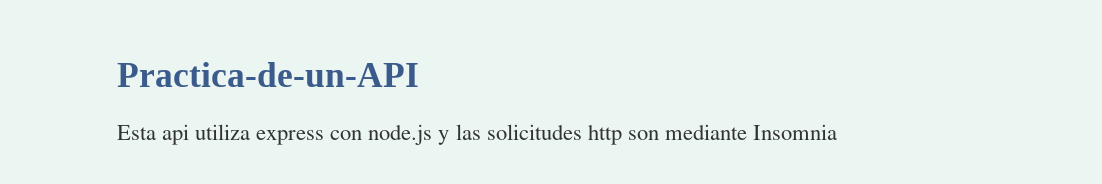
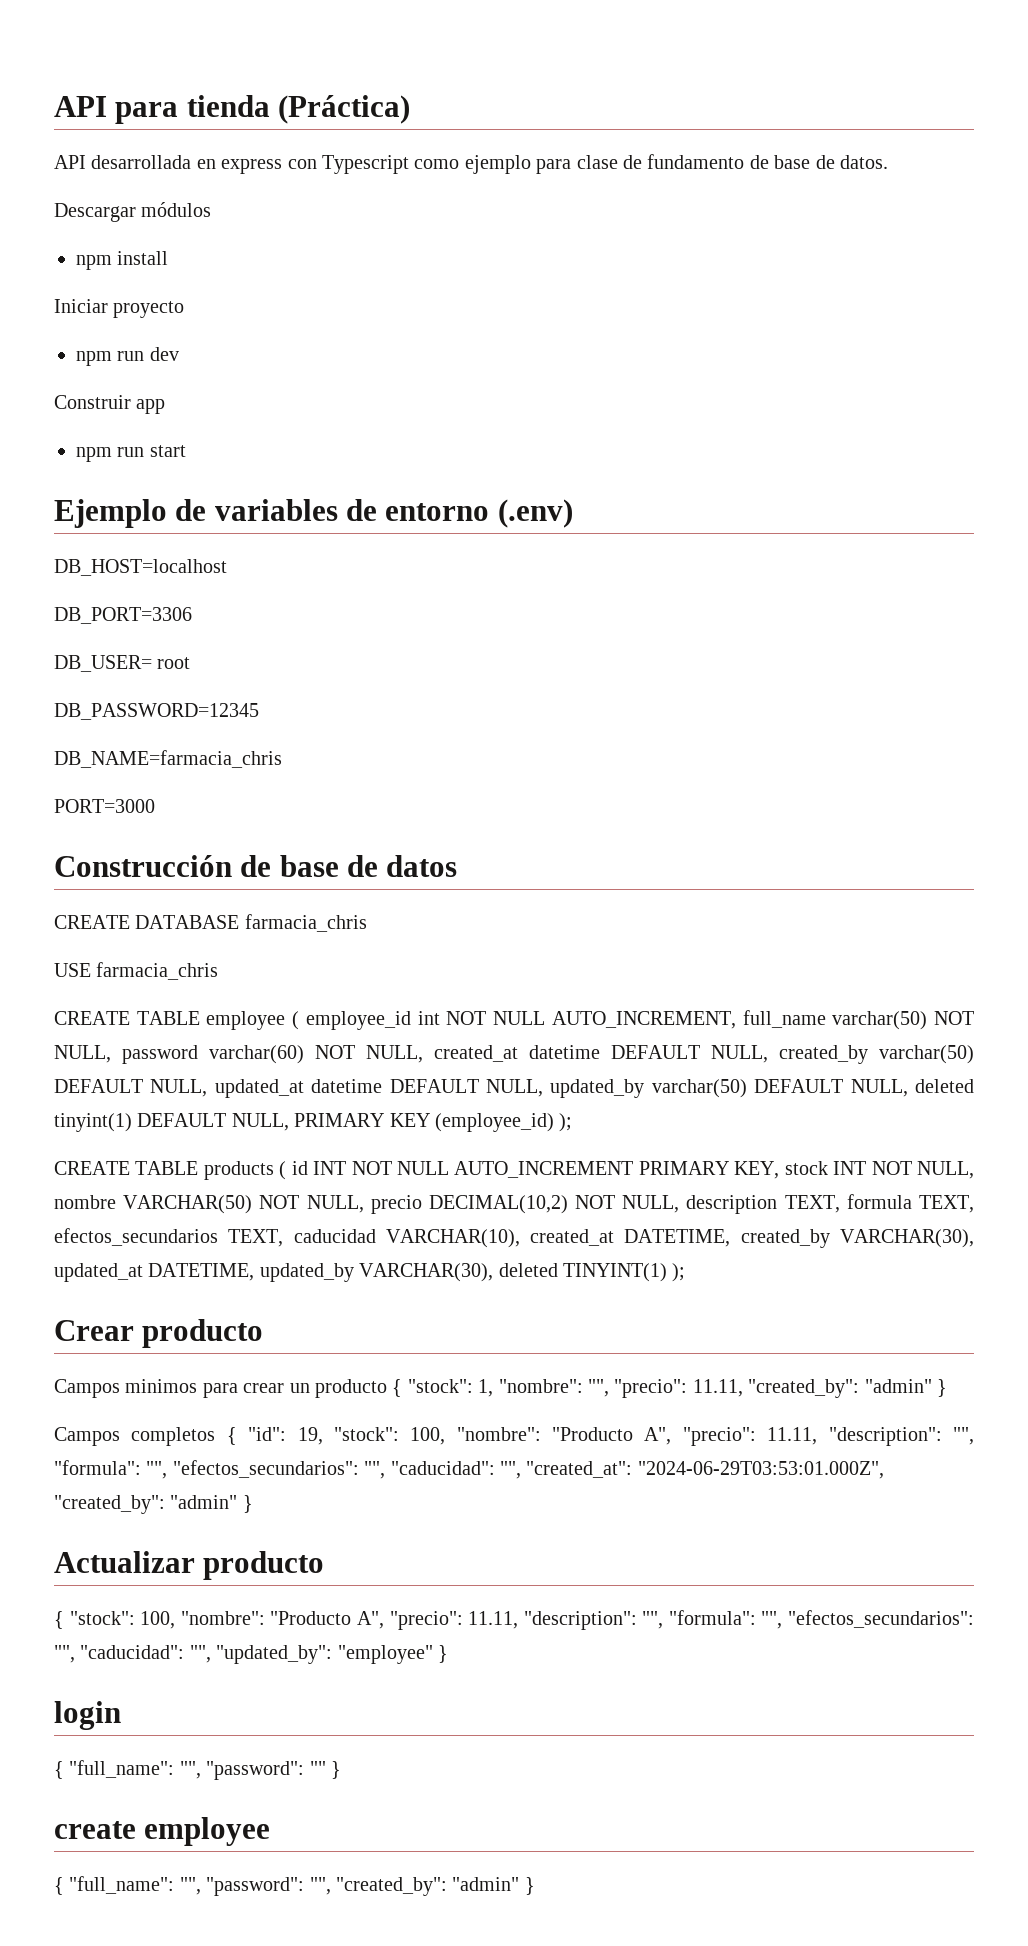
- Practica-de-un-API
- Esta api utiliza express con node.js y las solicitudes http son mediante Insomnia
+ API para tienda (Práctica)
+ API desarrollada en express con Typescript como ejemplo para clase de fundamento de base de datos.
+ Descargar módulos
+ npm install
+ Iniciar proyecto
+ npm run dev
+ Construir app
+ npm run start
+ Ejemplo de variables de entorno (.env)
+ DB_HOST=localhost
+ DB_PORT=3306
+ DB_USER= root
+ DB_PASSWORD=12345
+ DB_NAME=farmacia_chris
+ PORT=3000
+ Construcción de base de datos
+ CREATE DATABASE farmacia_chris
+ USE farmacia_chris
+ CREATE TABLE employee ( employee_id int NOT NULL AUTO_INCREMENT, full_name varchar(50) NOT NULL, password varchar(60) NOT NULL, created_at datetime DEFAULT NULL, created_by varchar(50) DEFAULT NULL, updated_at datetime DEFAULT NULL, updated_by varchar(50) DEFAULT NULL, deleted tinyint(1) DEFAULT NULL, PRIMARY KEY (employee_id) );
+ CREATE TABLE products ( id INT NOT NULL AUTO_INCREMENT PRIMARY KEY, stock INT NOT NULL, nombre VARCHAR(50) NOT NULL, precio DECIMAL(10,2) NOT NULL, description TEXT, formula TEXT, efectos_secundarios TEXT, caducidad VARCHAR(10), created_at DATETIME, created_by VARCHAR(30), updated_at DATETIME, updated_by VARCHAR(30), deleted TINYINT(1) );
+ Crear producto
+ Campos minimos para crear un producto { "stock": 1, "nombre": "", "precio": 11.11, "created_by": "admin" }
+ Campos completos { "id": 19, "stock": 100, "nombre": "Producto A", "precio": 11.11, "description": "", "formula": "", "efectos_secundarios": "", "caducidad": "", "created_at": "2024-06-29T03:53:01.000Z", "created_by": "admin" }
+ Actualizar producto
+ { "stock": 100, "nombre": "Producto A", "precio": 11.11, "description": "", "formula": "", "efectos_secundarios": "", "caducidad": "", "updated_by": "employee" }
+ login
+ { "full_name": "", "password": "" }
+ create employee
+ { "full_name": "", "password": "", "created_by": "admin" }

